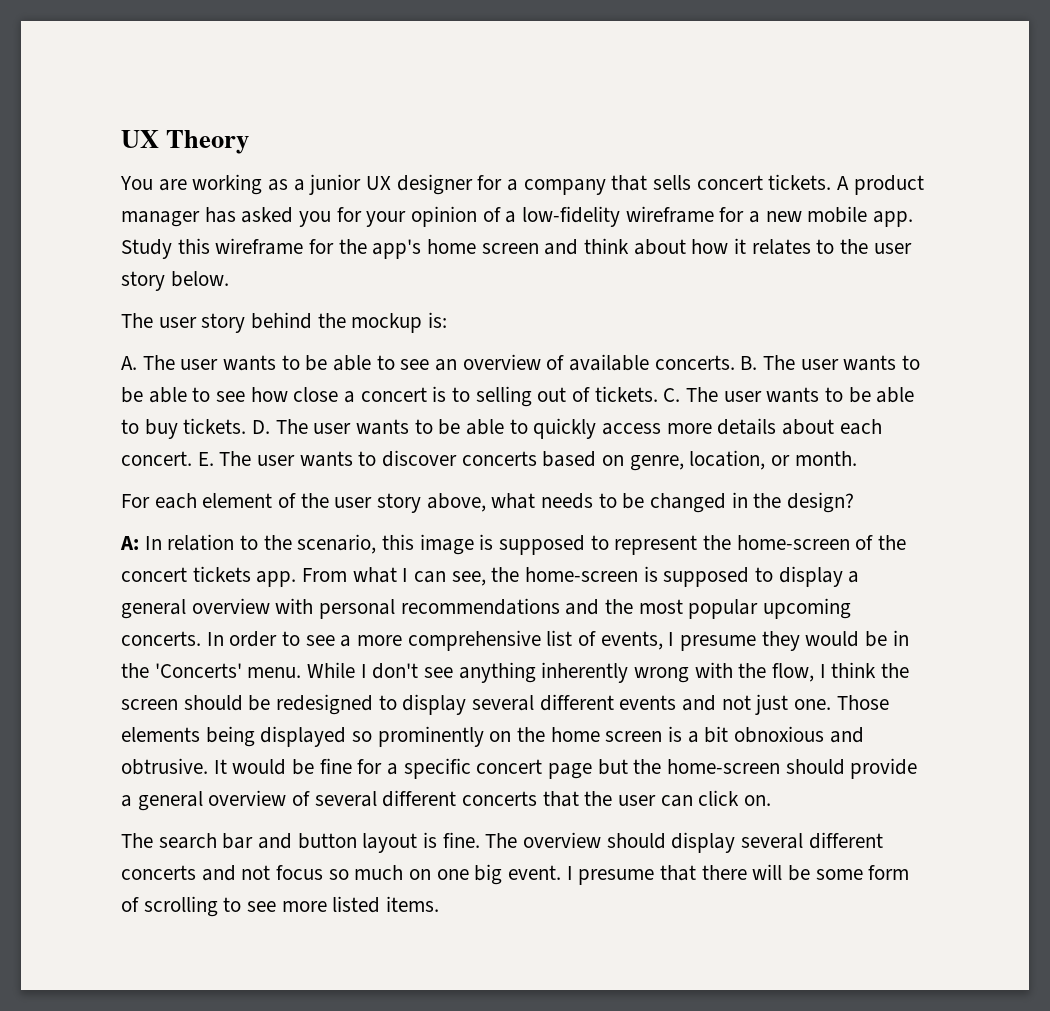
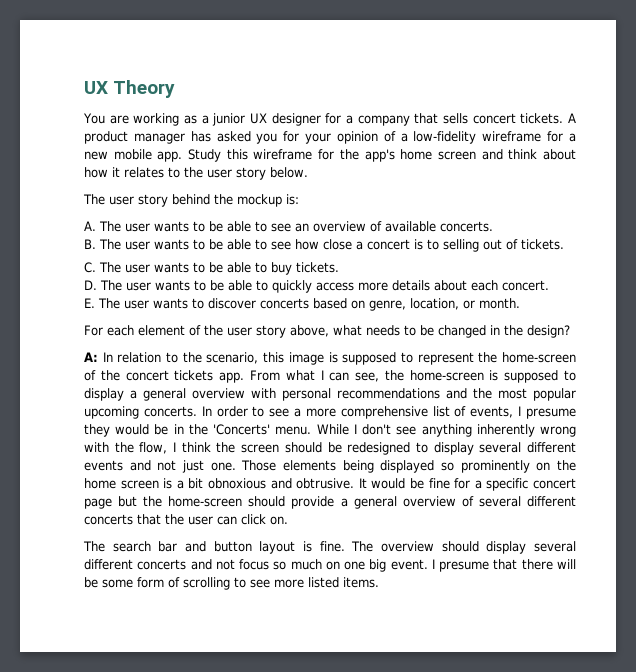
- A. The user wants to be able to see an overview of available concerts. B. The user wants to be able to see how close a concert is to selling out of tickets. C. The user wants to be able to buy tickets. D. The user wants to be able to quickly access more details about each concert. E. The user wants to discover concerts based on genre, location, or month.
+ A. The user wants to be able to see an overview of available concerts.
+ B. The user wants to be able to see how close a concert is to selling out of tickets.
+ C. The user wants to be able to buy tickets.
+ D. The user wants to be able to quickly access more details about each concert.
+ E. The user wants to discover concerts based on genre, location, or month.

